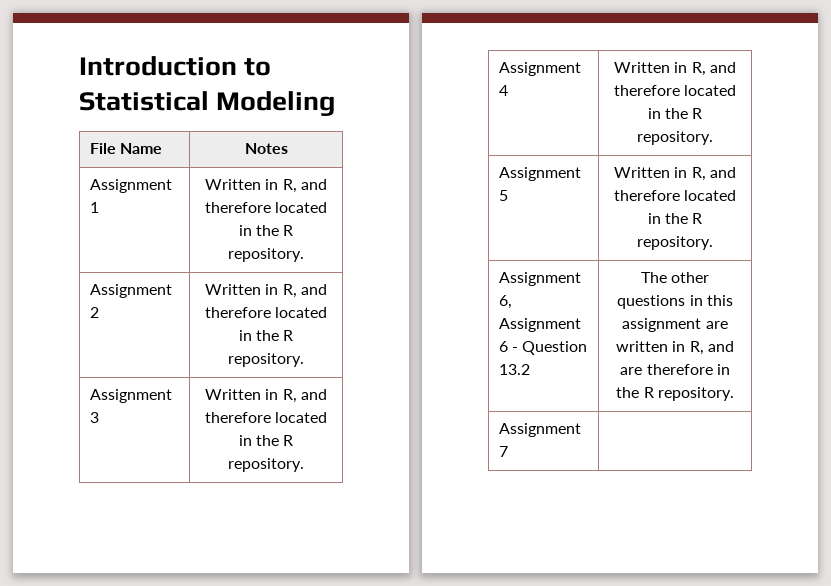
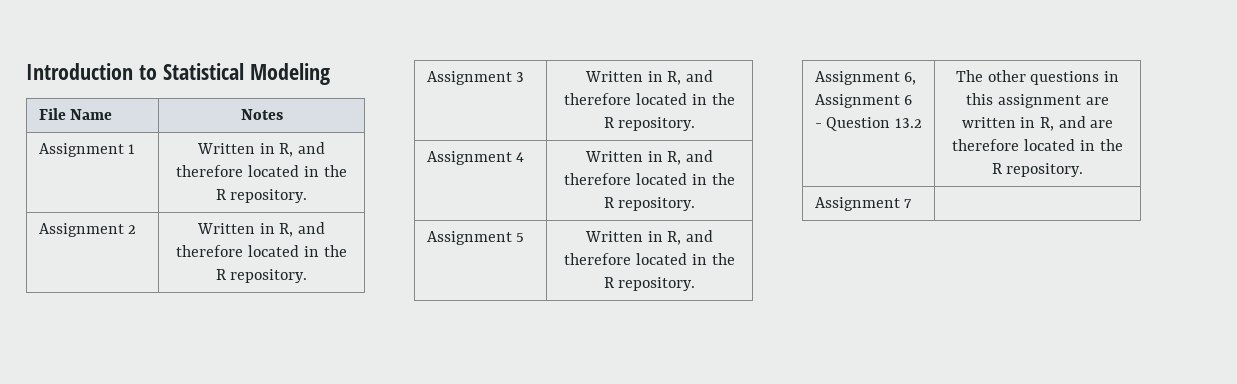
- Assignment 6, Assignment 6 - Question 13.2 | The other questions in this assignment are written in R, and are therefore in the R repository.
+ Assignment 6, Assignment 6 - Question 13.2 | The other questions in this assignment are written in R, and are therefore located in the R repository.

